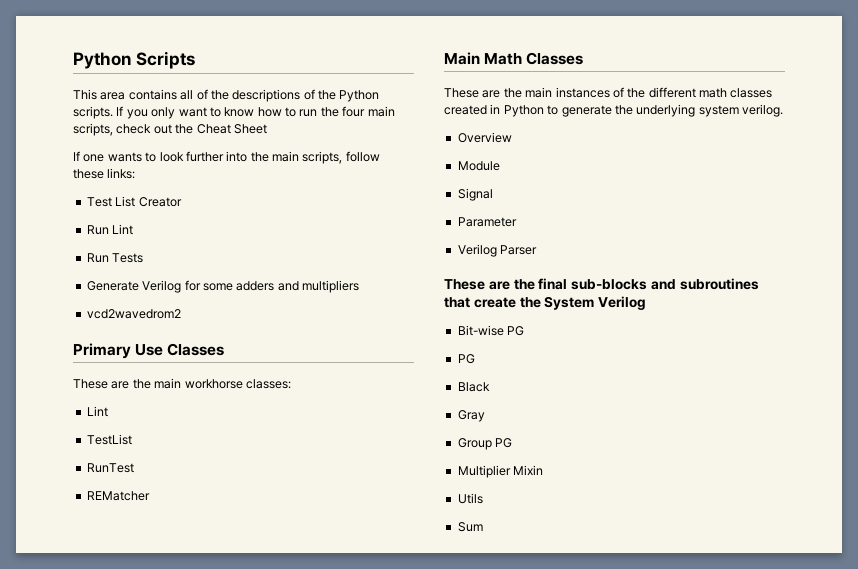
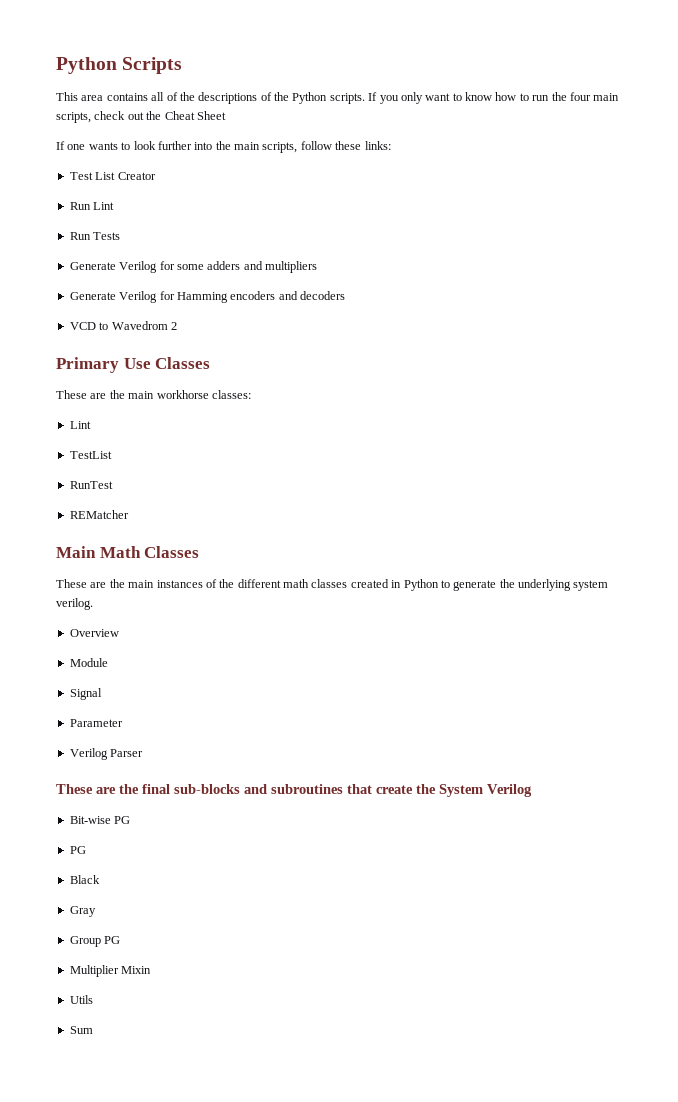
- vcd2wavedrom2
+ Generate Verilog for Hamming encoders and decoders
+ VCD to Wavedrom 2

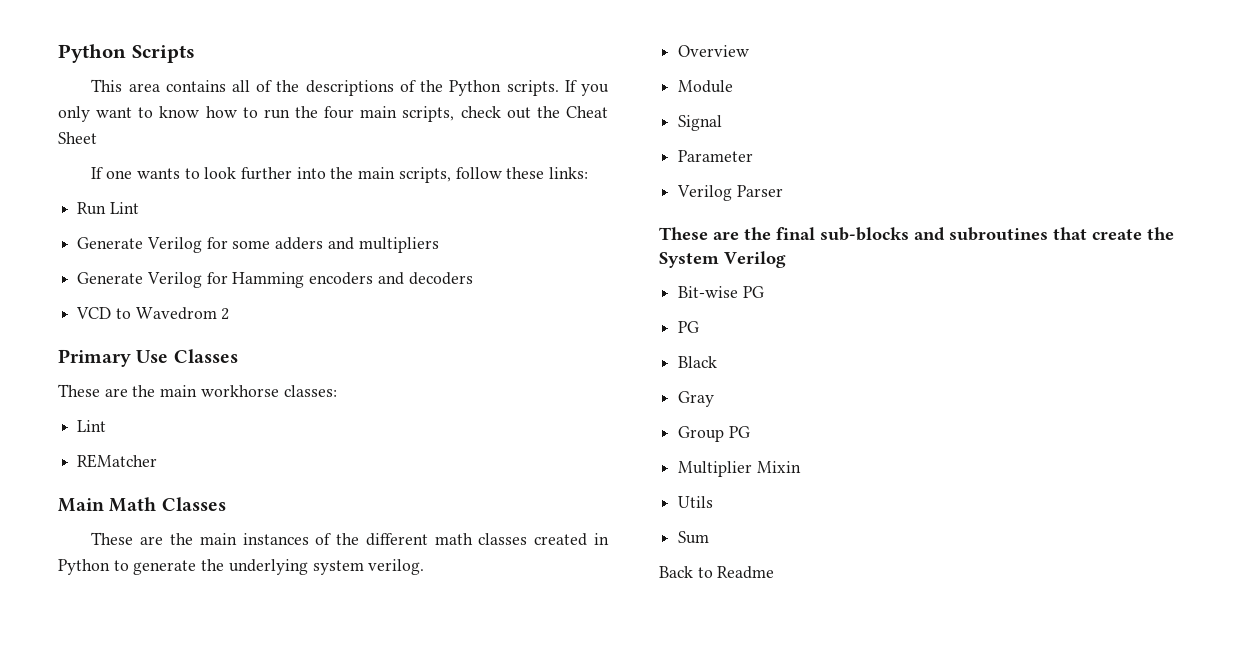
- Test List Creator
- Run Tests
- TestList
- RunTest
+ Back to Readme

